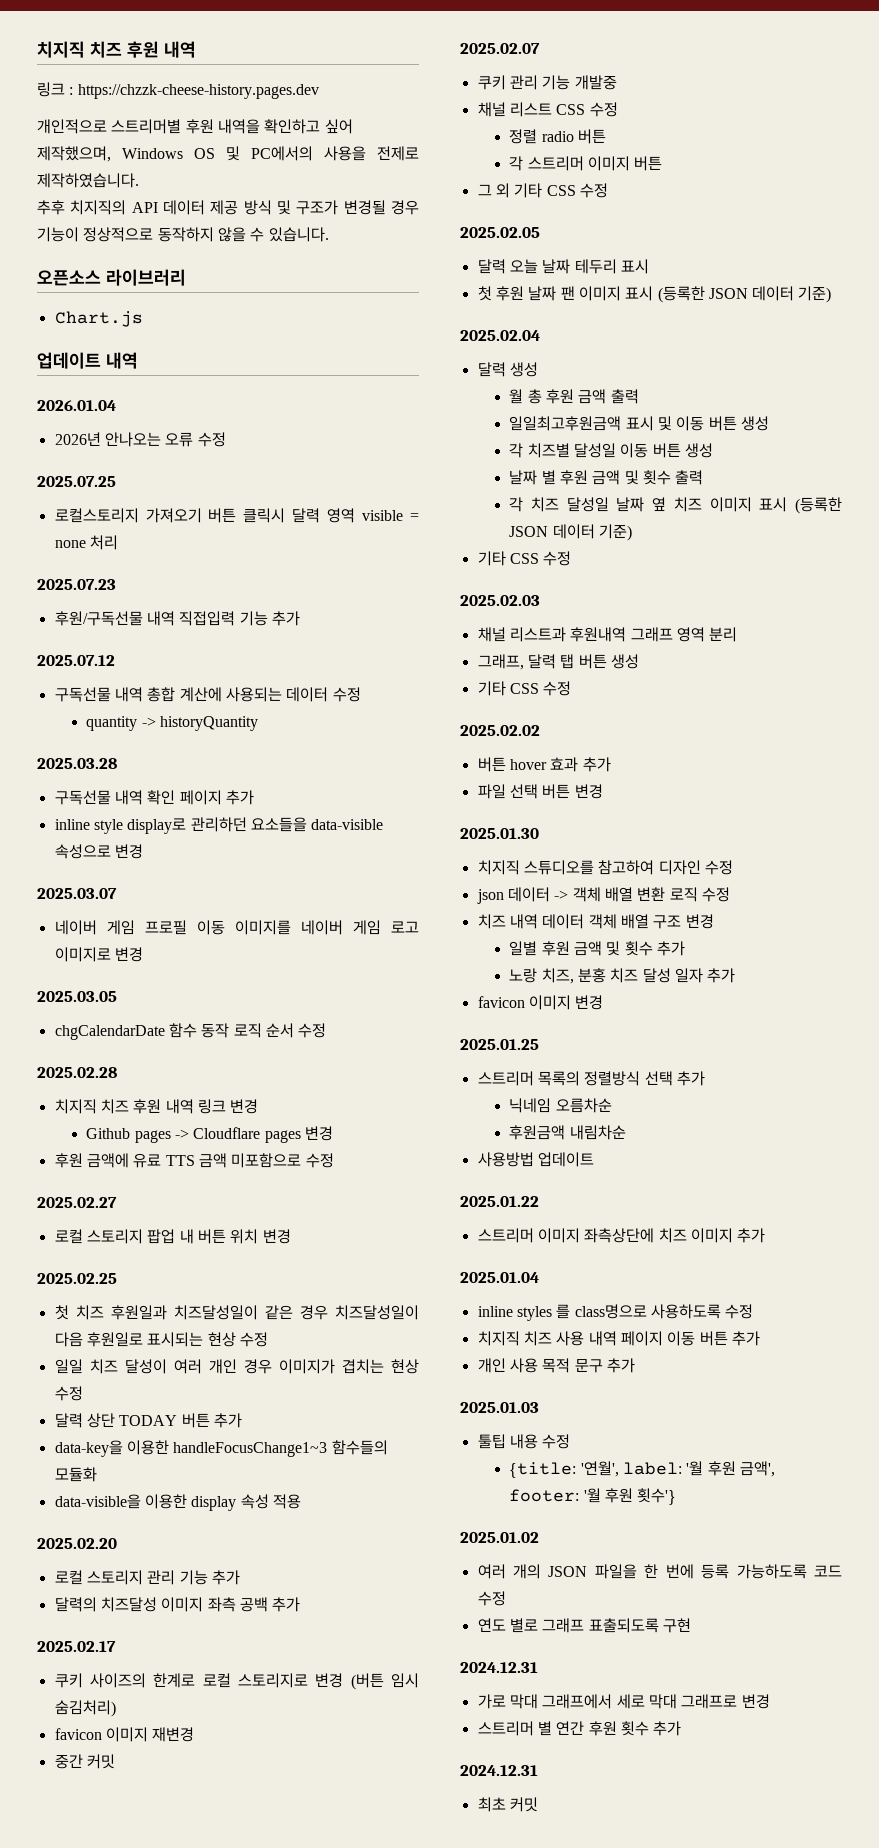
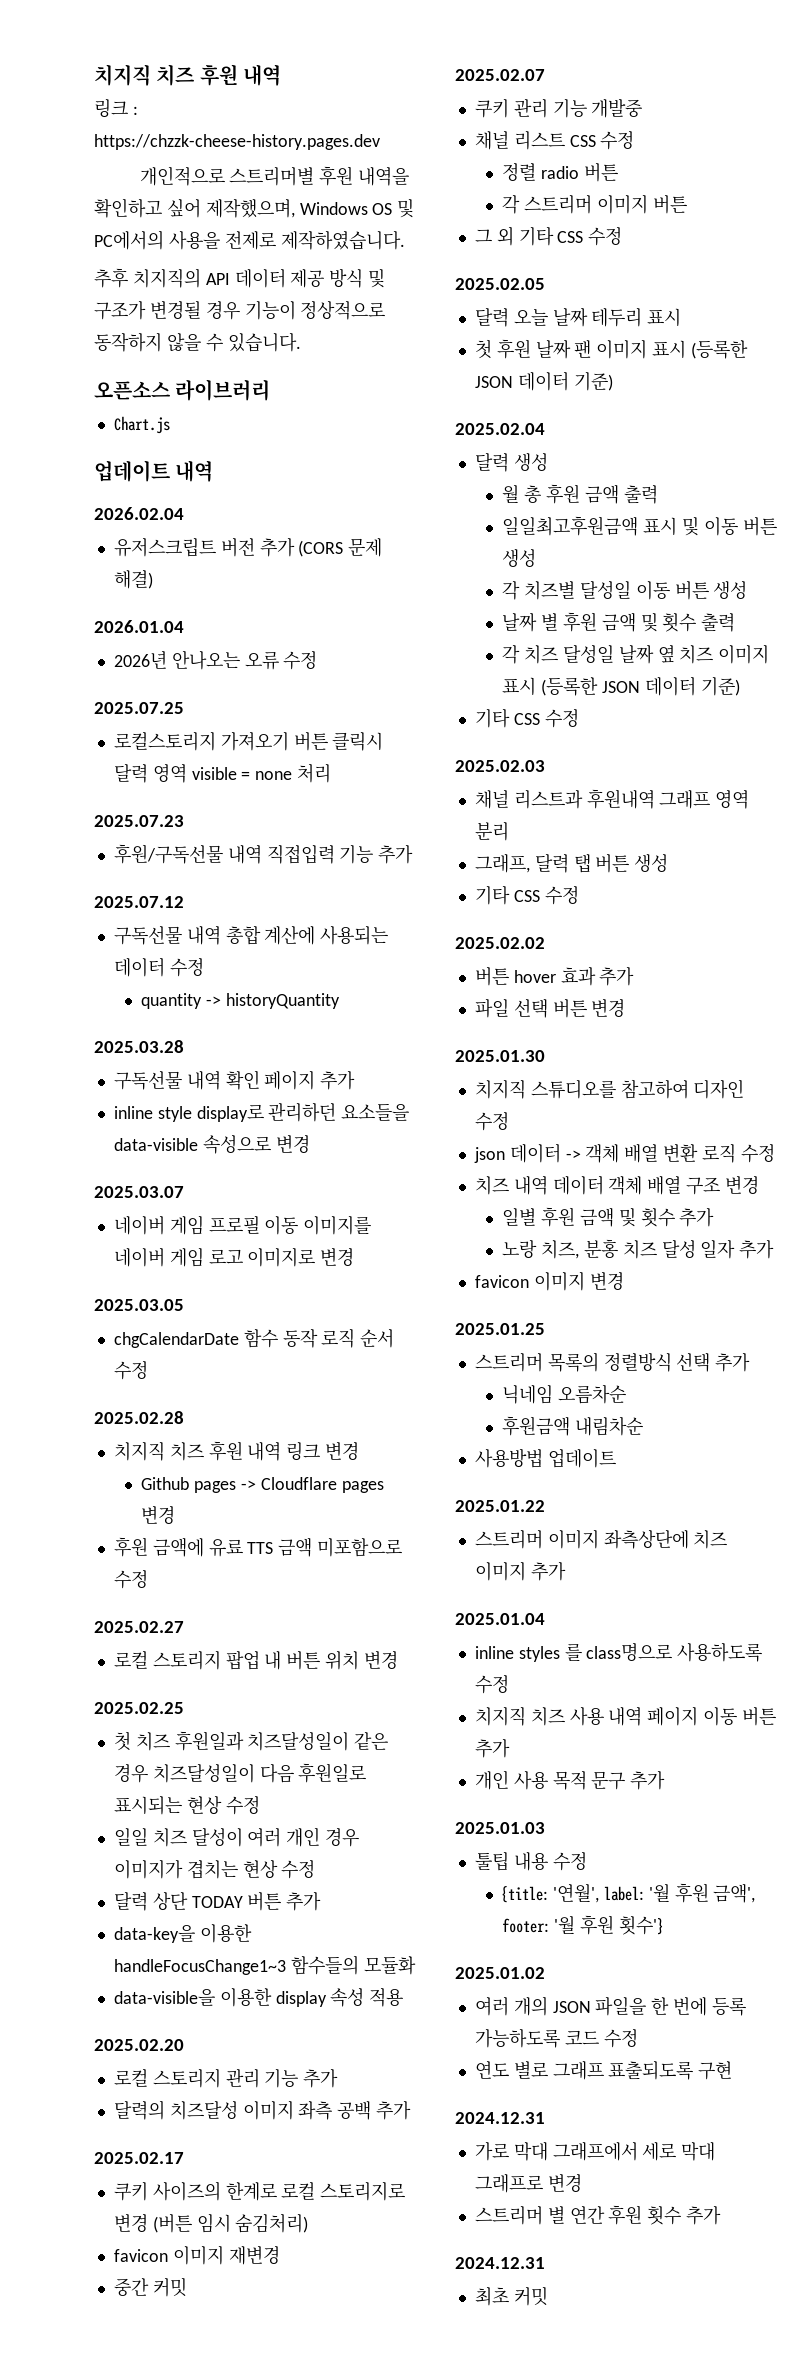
+ 2026.02.04
+ 유저스크립트 버전 추가 (CORS 문제 해결)

